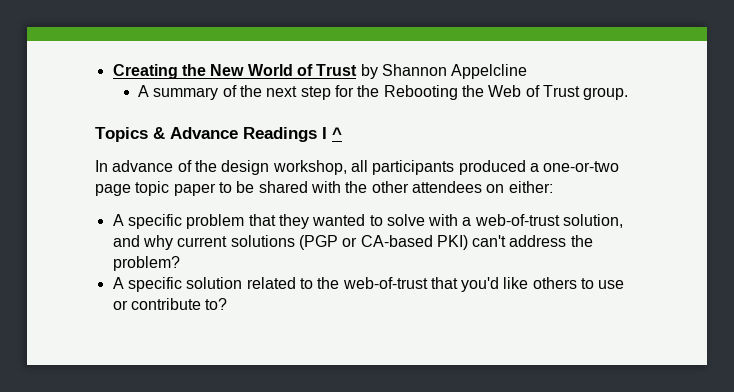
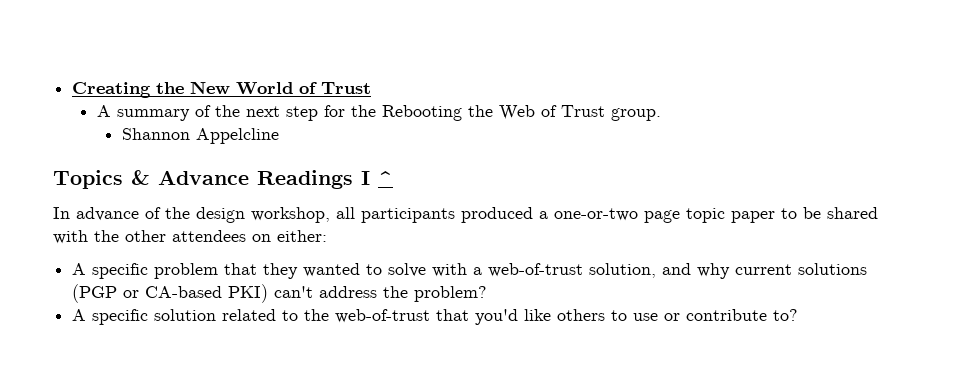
- Creating the New World of Trust by Shannon Appelcline
+ Creating the New World of Trust
+ Shannon Appelcline

